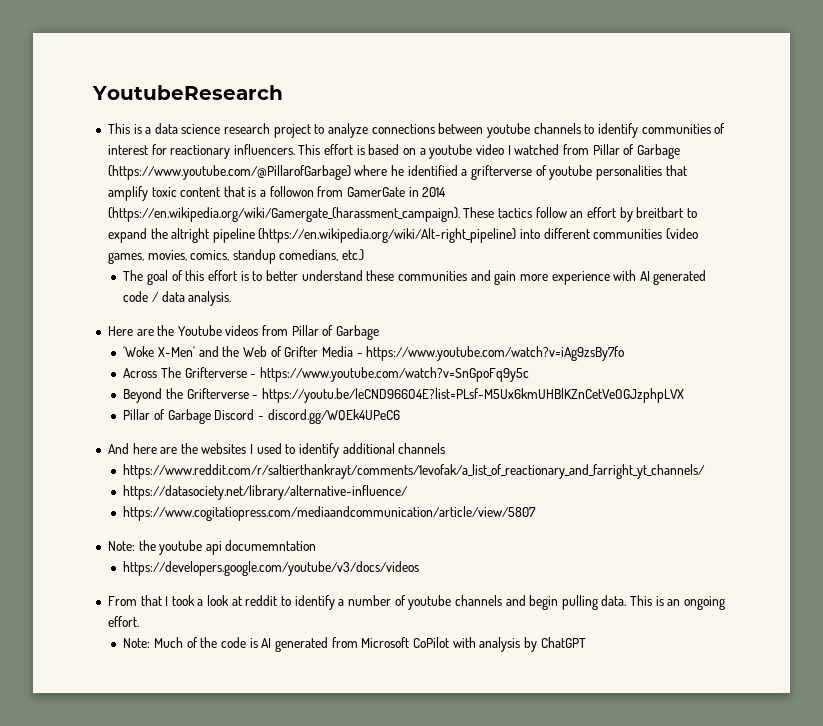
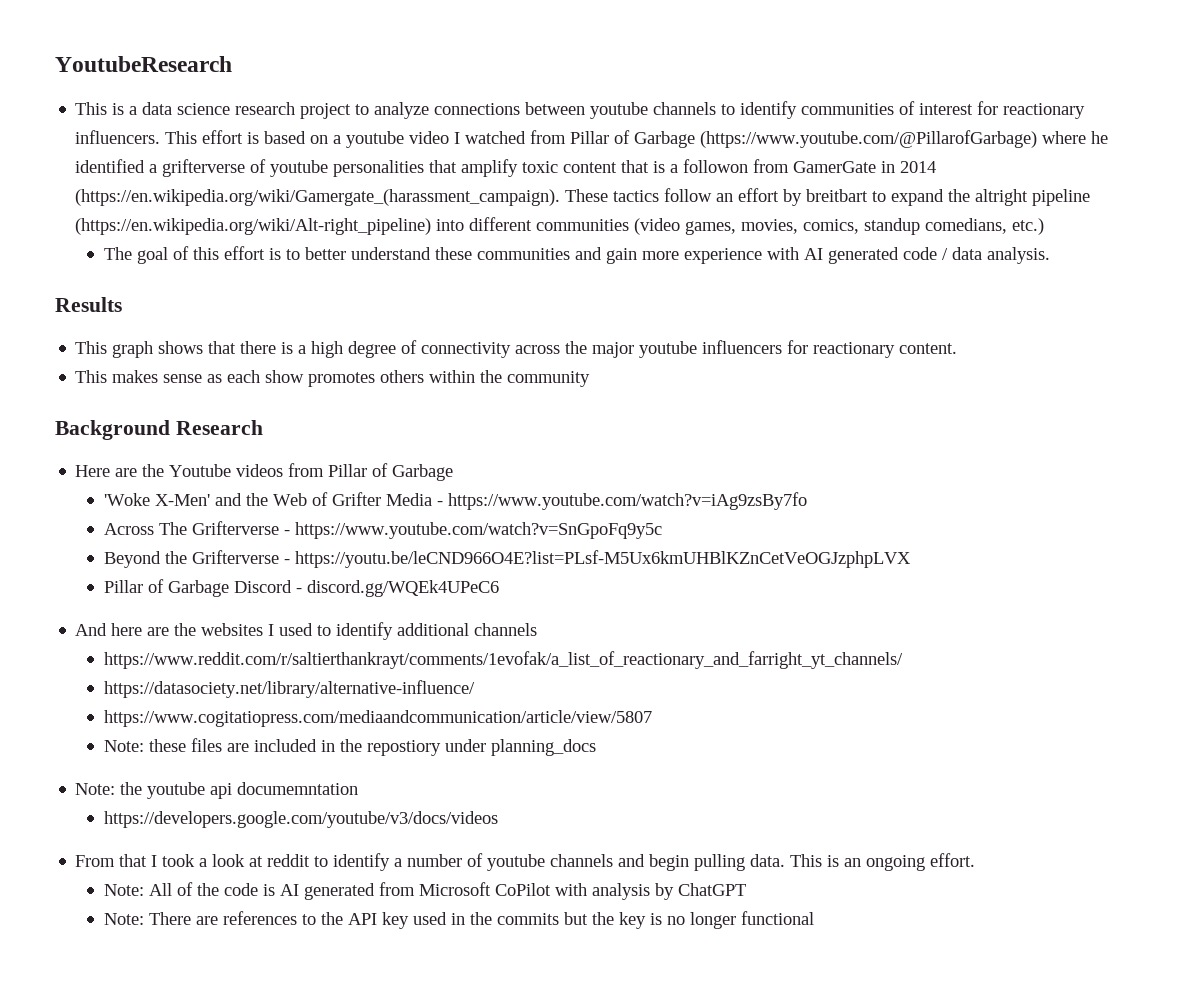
+ Results
+ This graph shows that there is a high degree of connectivity across the major youtube influencers for reactionary content.
+ This makes sense as each show promotes others within the community
+ Background Research
+ Note: these files are included in the repostiory under planning_docs
- Note: Much of the code is AI generated from Microsoft CoPilot with analysis by ChatGPT
+ Note: All of the code is AI generated from Microsoft CoPilot with analysis by ChatGPT
+ Note: There are references to the API key used in the commits but the key is no longer functional

